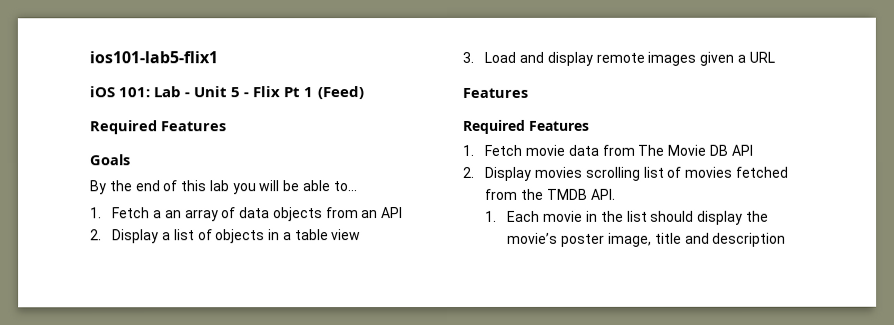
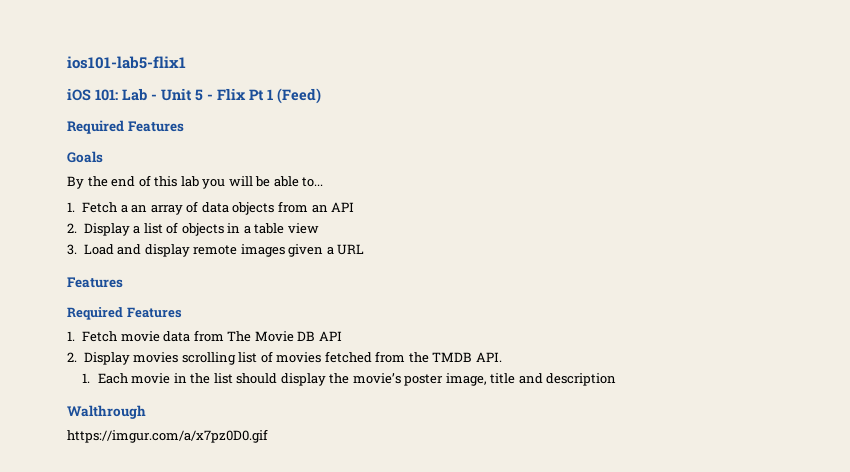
+ Walthrough
+ https://imgur.com/a/x7pz0D0.gif

